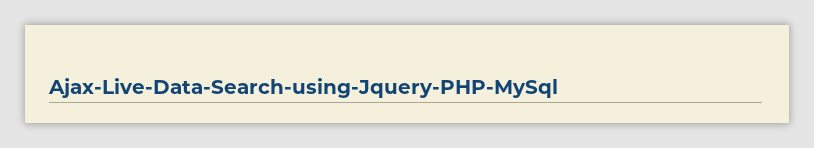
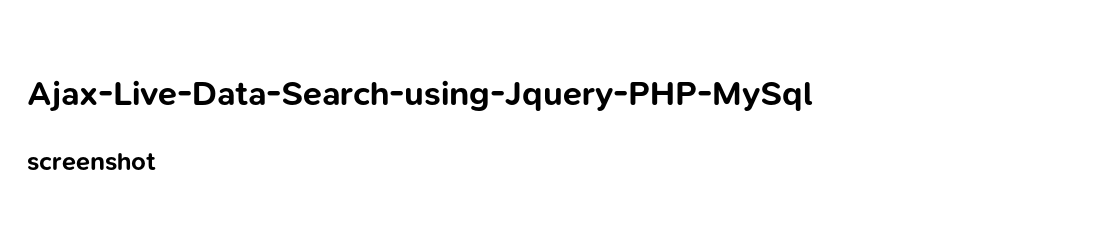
+ screenshot

